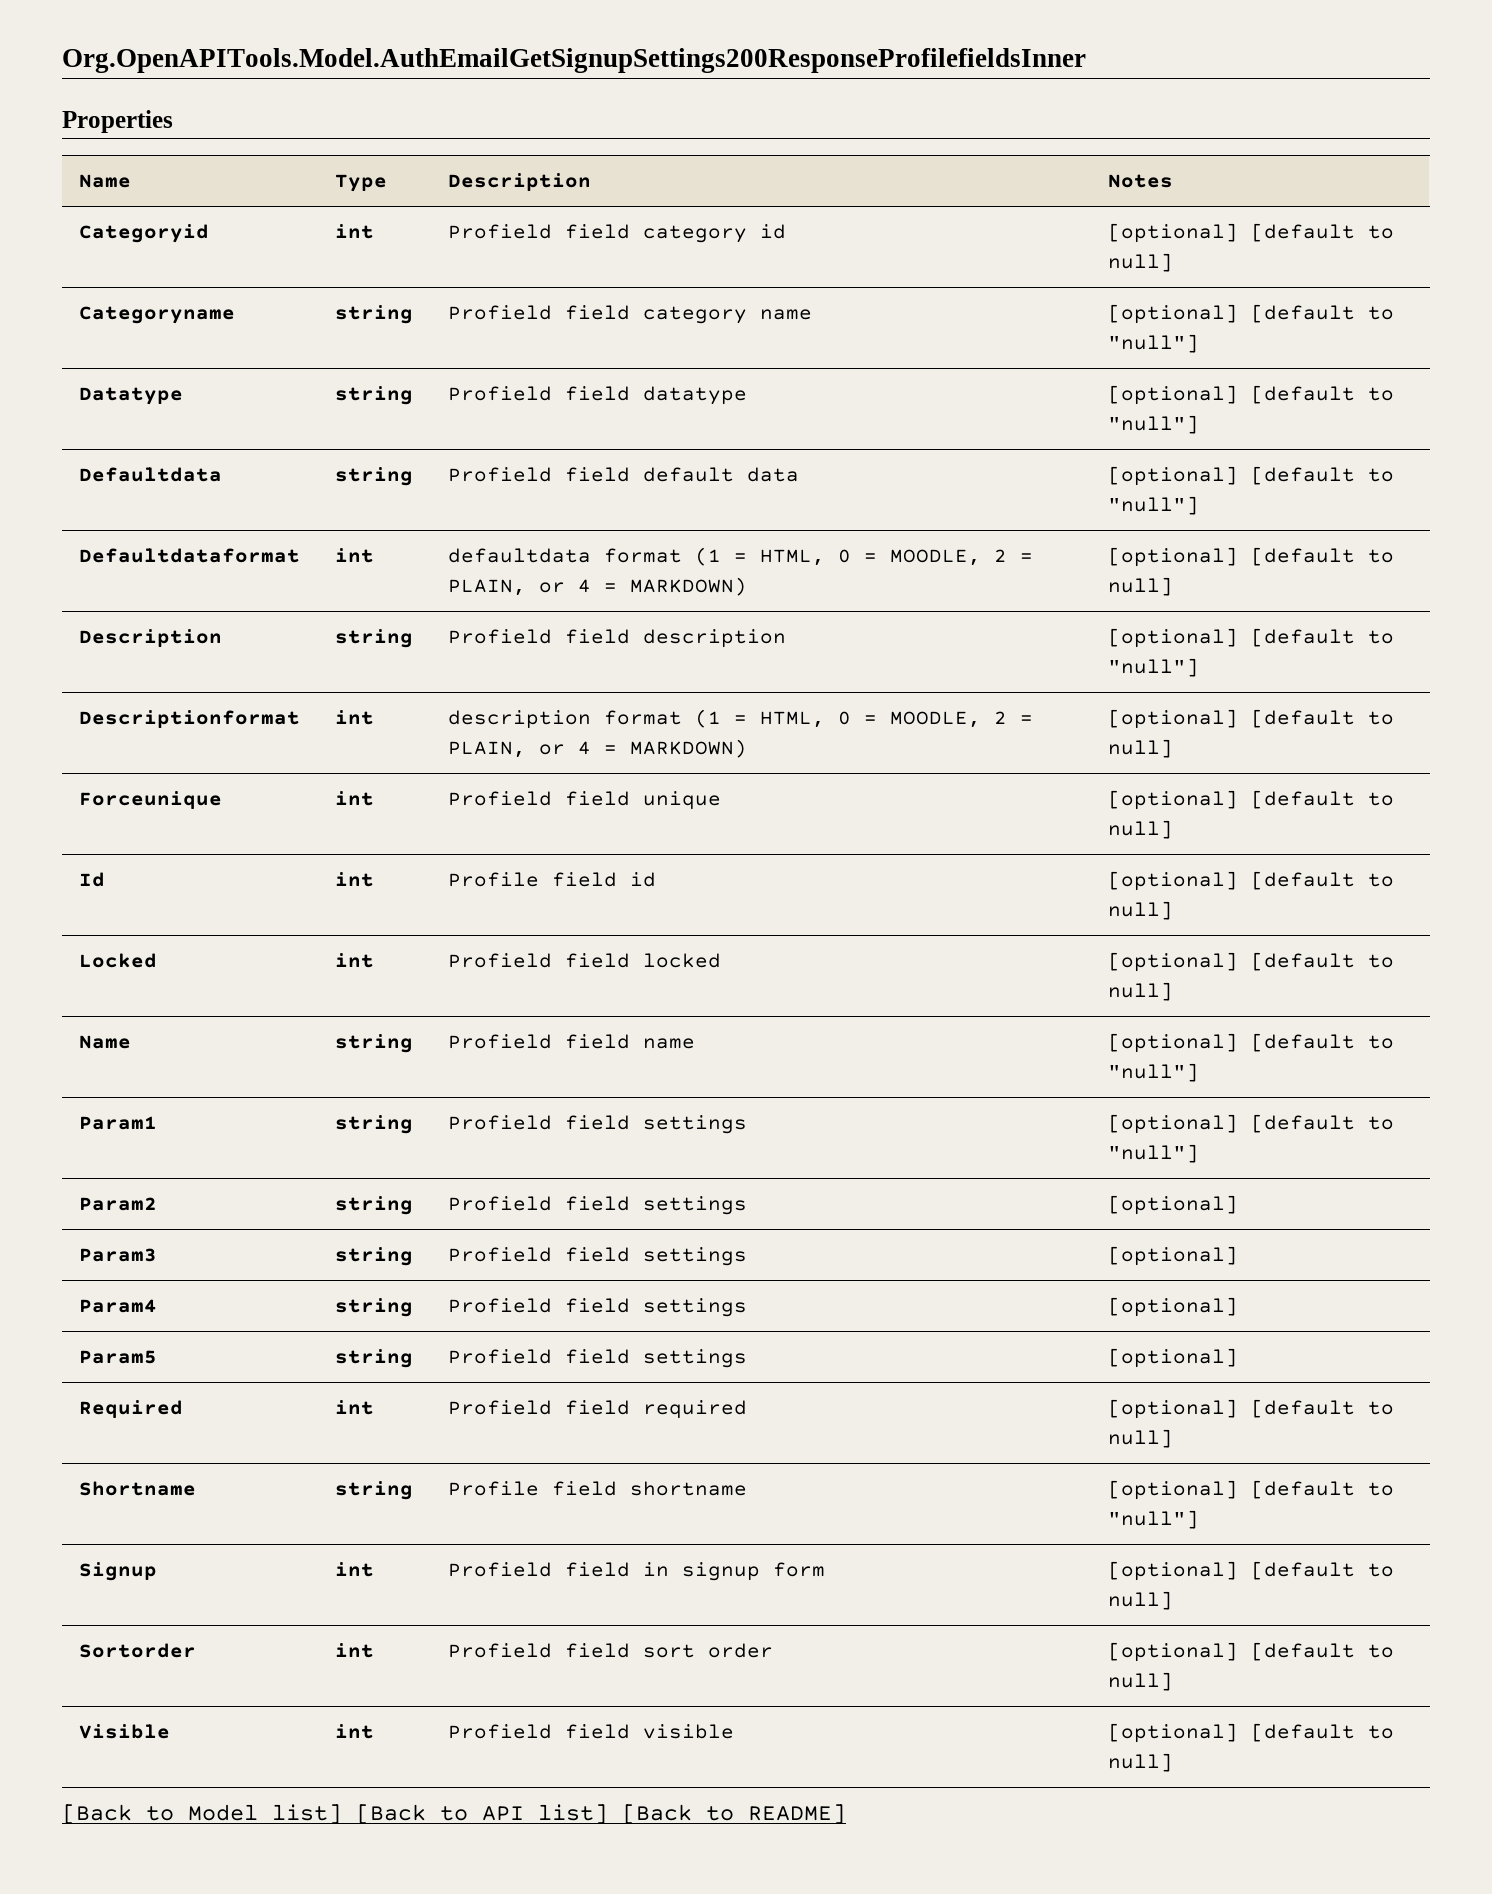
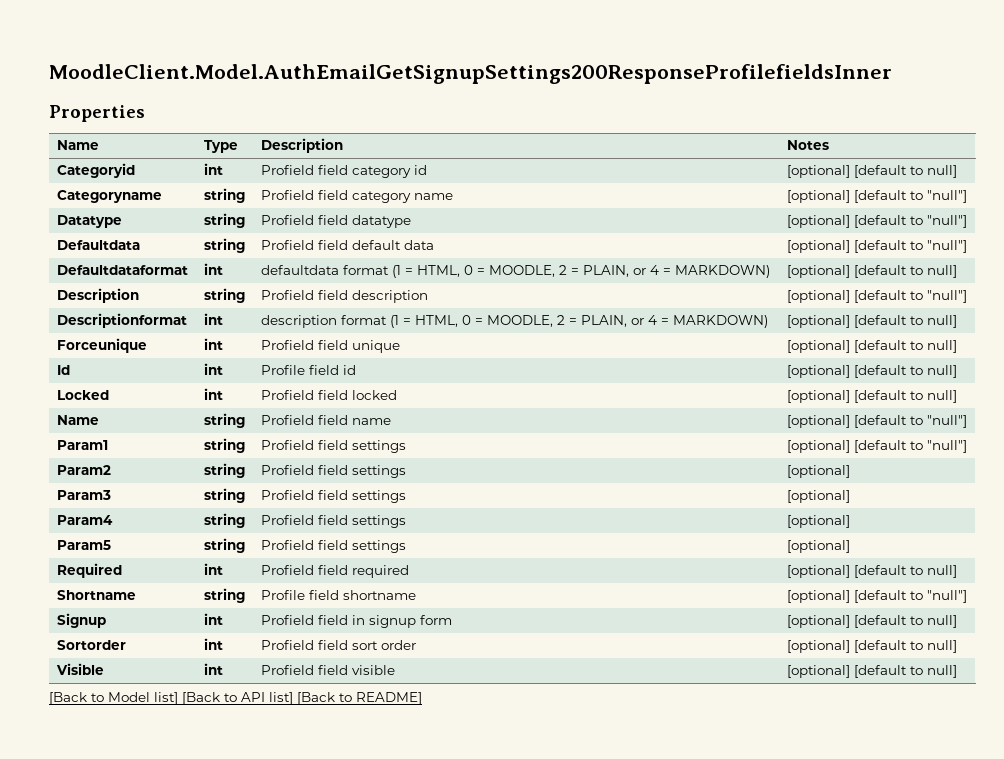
- Org.OpenAPITools.Model.AuthEmailGetSignupSettings200ResponseProfilefieldsInner
+ MoodleClient.Model.AuthEmailGetSignupSettings200ResponseProfilefieldsInner

